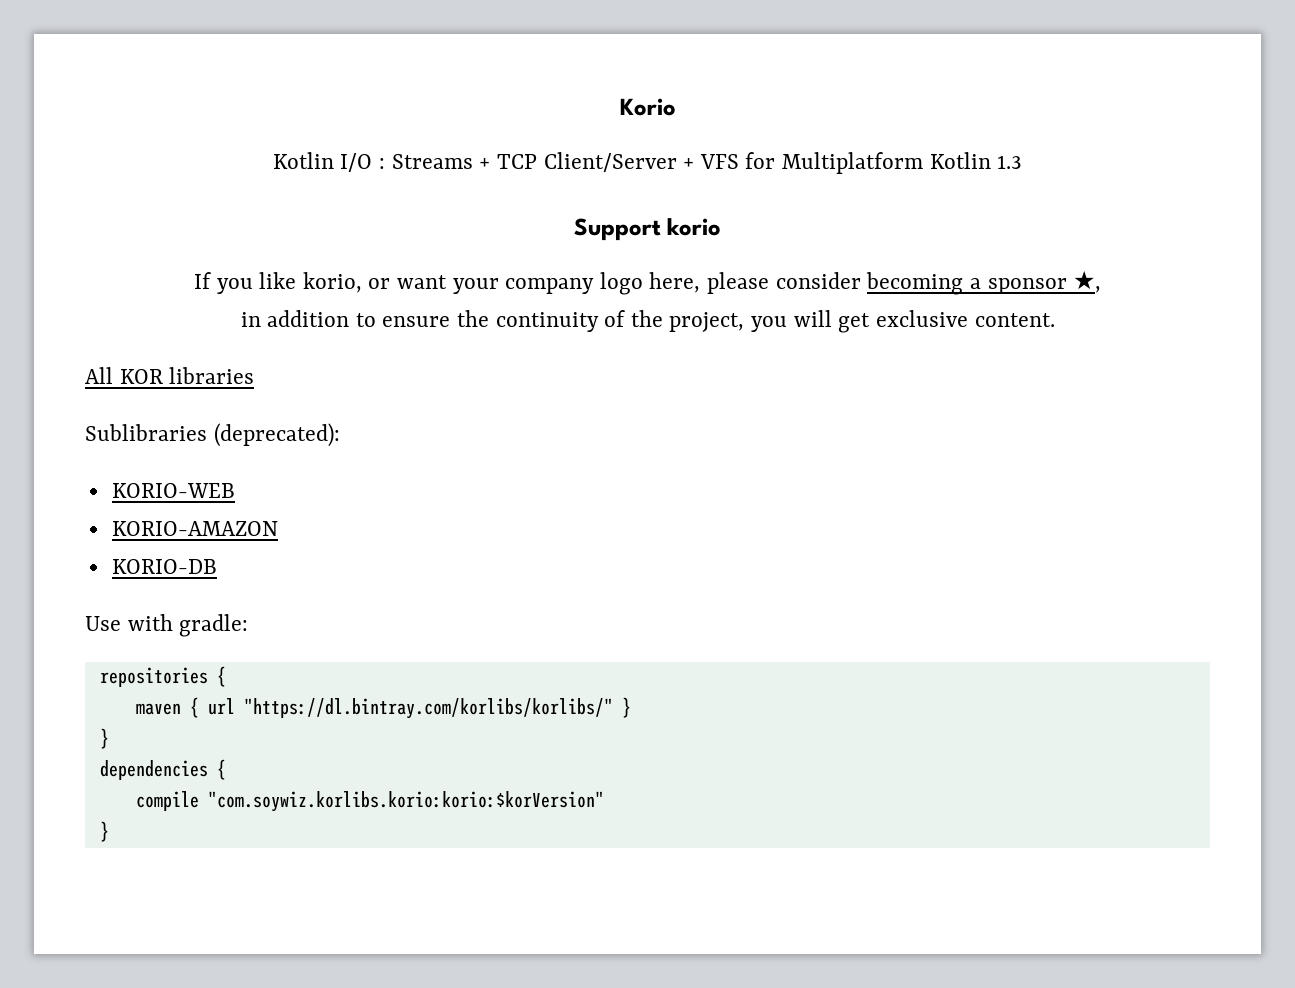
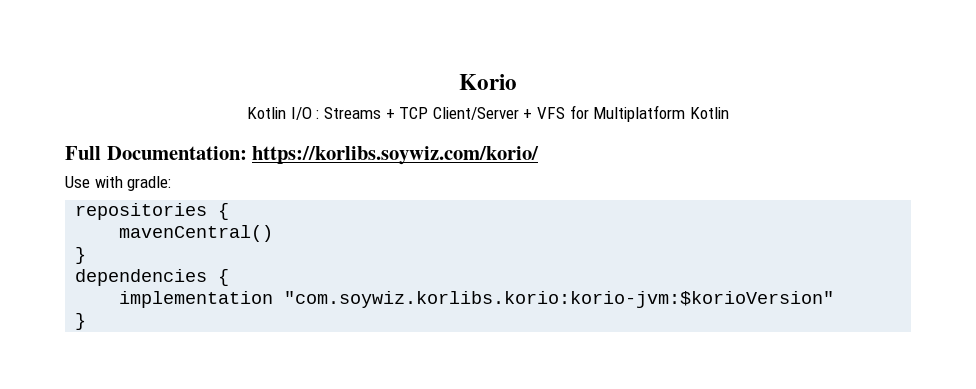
- Kotlin I/O : Streams + TCP Client/Server + VFS for Multiplatform Kotlin 1.3
- Support korio
- If you like korio, or want your company logo here, please consider becoming a sponsor ★,
- in addition to ensure the continuity of the project, you will get exclusive content.
- All KOR libraries
- Sublibraries (deprecated):
- KORIO-WEB
- KORIO-AMAZON
- KORIO-DB
+ Kotlin I/O : Streams + TCP Client/Server + VFS for Multiplatform Kotlin
+ Full Documentation: https://korlibs.soywiz.com/korio/
- maven { url "https://dl.bintray.com/korlibs/korlibs/" }
+ mavenCentral()
- compile "com.soywiz.korlibs.korio:korio:$korVersion"
+ implementation "com.soywiz.korlibs.korio:korio-jvm:$korioVersion"

